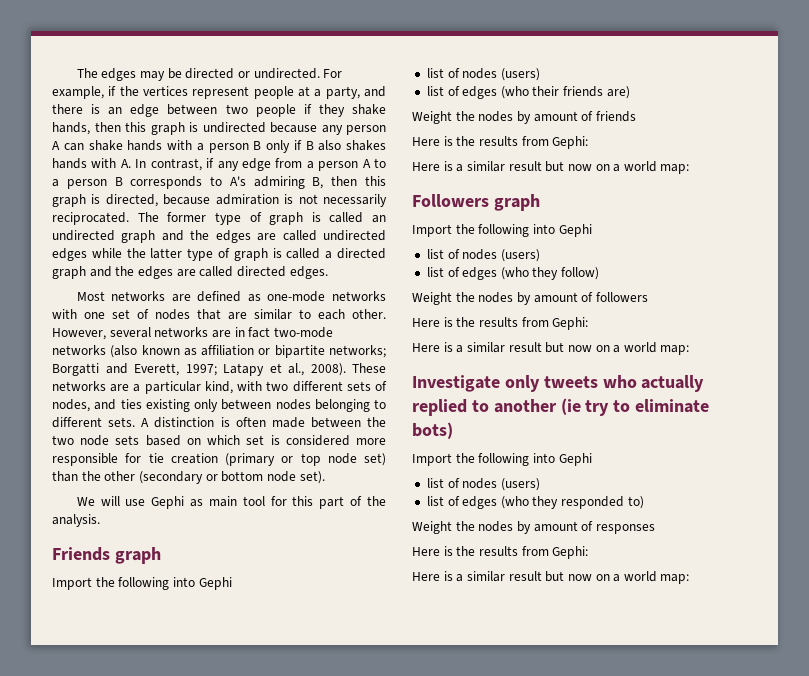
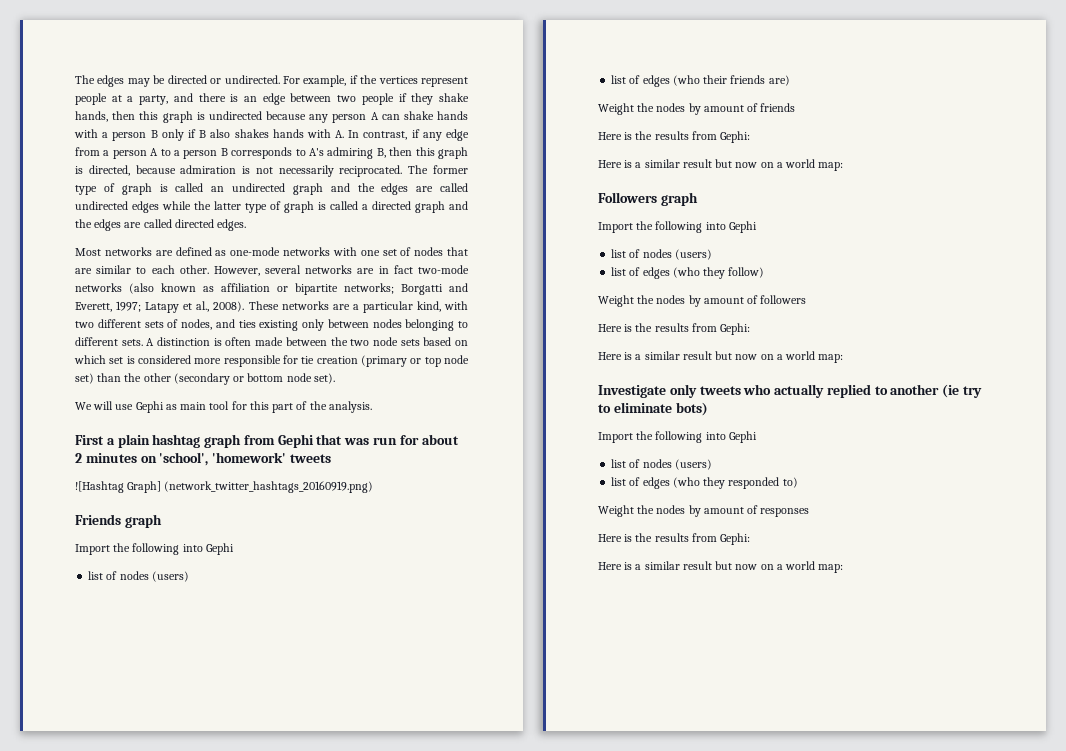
+ First a plain hashtag graph from Gephi that was run for about 2 minutes on 'school', 'homework' tweets
+ ![Hashtag Graph] (network_twitter_hashtags_20160919.png)

